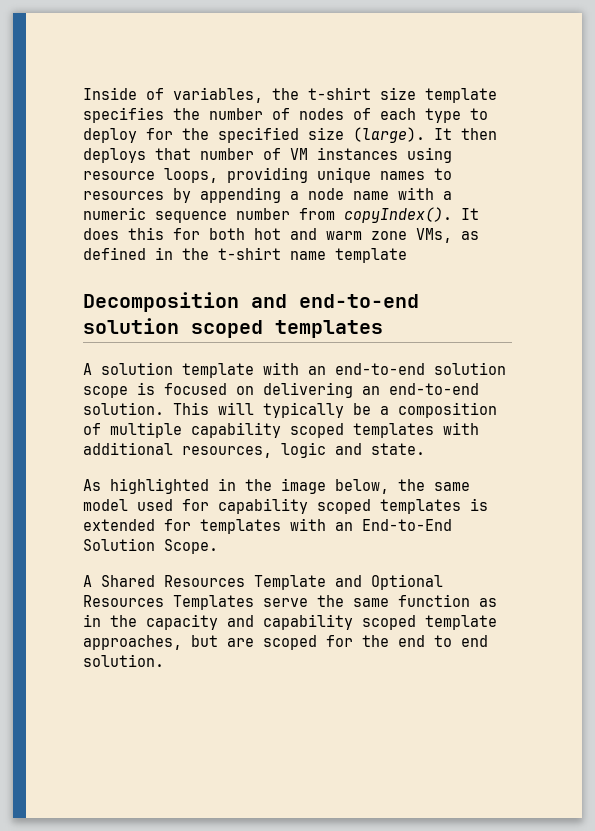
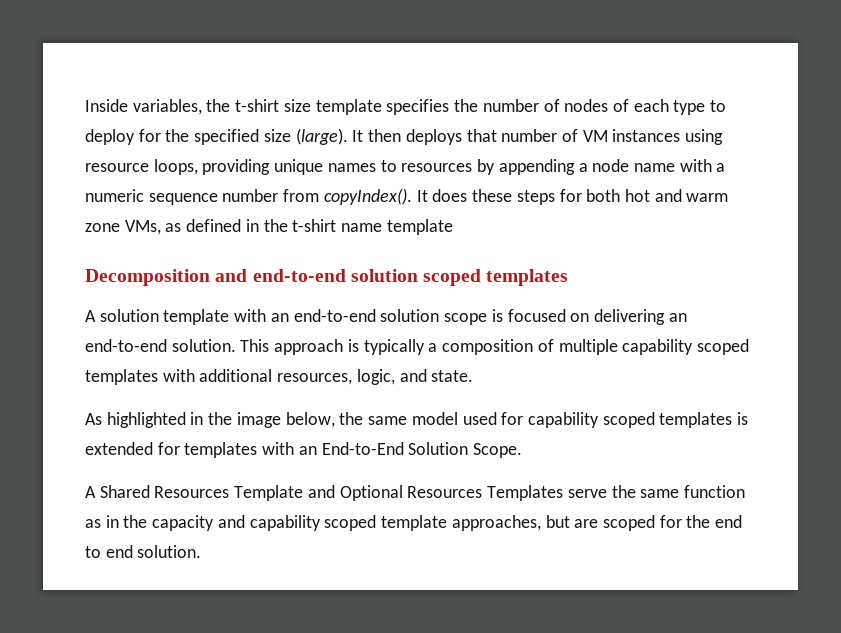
- Inside of variables, the t-shirt size template specifies the number of nodes of each type to deploy for the specified size (large).
+ Inside variables, the t-shirt size template specifies the number of nodes of each type to deploy for the specified size (large).
- It does this for both hot and warm zone VMs, as defined in the t-shirt name template
+ It does these steps for both hot and warm zone VMs, as defined in the t-shirt name template
- This will typically be a composition of multiple capability scoped templates with additional resources, logic and state.
+ This approach is typically a composition of multiple capability scoped templates with additional resources, logic, and state.

